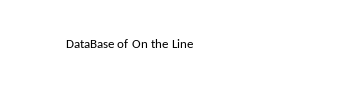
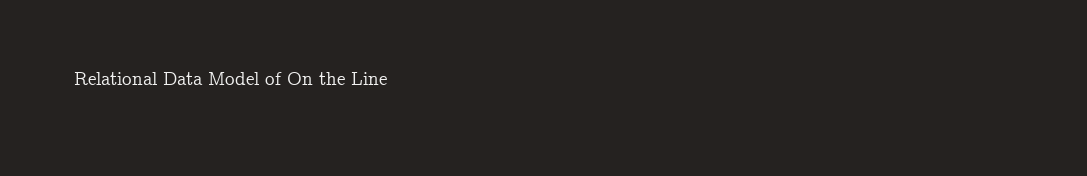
- DataBase of On the Line
+ Relational Data Model of On the Line

